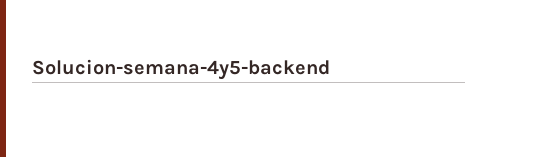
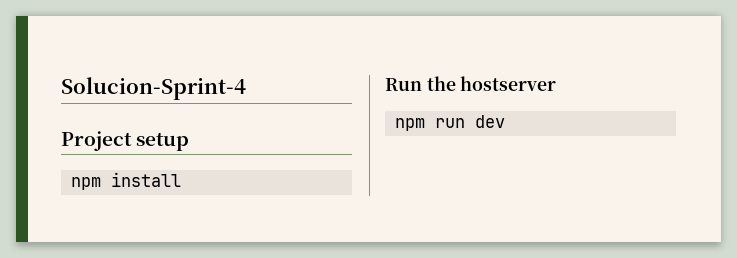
- Solucion-semana-4y5-backend
+ Solucion-Sprint-4
+ Project setup
+ npm install
+ Run the hostserver
+ npm run dev

